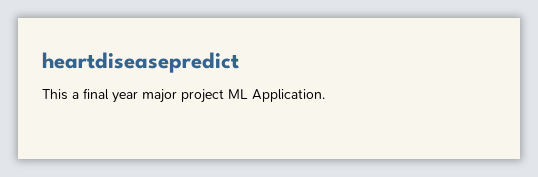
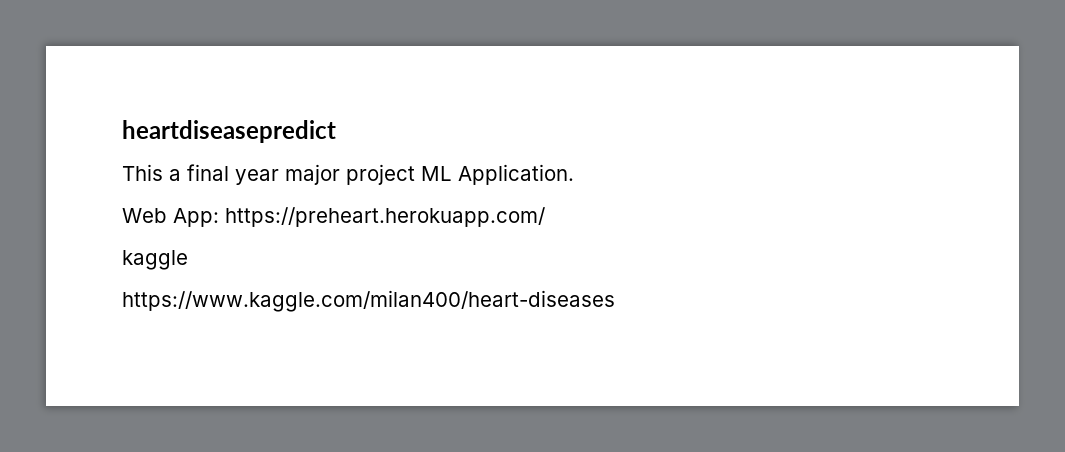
+ Web App: https://preheart.herokuapp.com/
+ kaggle
+ https://www.kaggle.com/milan400/heart-diseases

